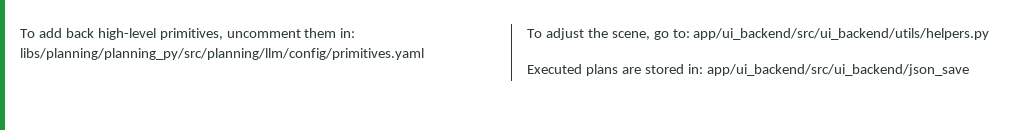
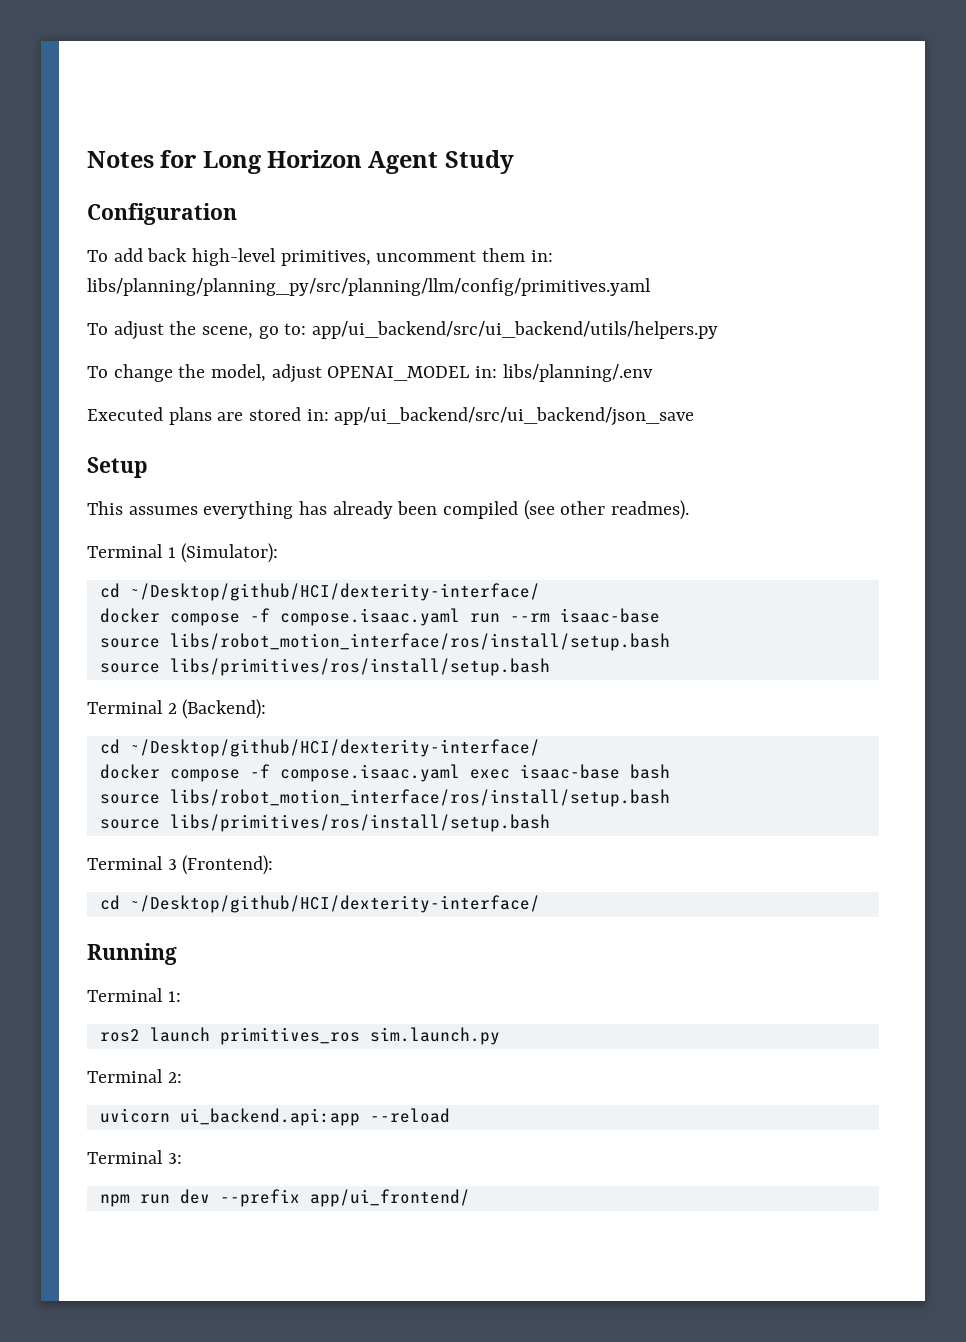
+ Notes for Long Horizon Agent Study
+ Configuration
+ To change the model, adjust OPENAI_MODEL in: libs/planning/.env
+ Setup
+ This assumes everything has already been compiled (see other readmes).
+ Terminal 1 (Simulator):
+ cd ~/Desktop/github/HCI/dexterity-interface/
+ docker compose -f compose.isaac.yaml run --rm isaac-base
+ source libs/robot_motion_interface/ros/install/setup.bash
+ source libs/primitives/ros/install/setup.bash
+ Terminal 2 (Backend):
+ cd ~/Desktop/github/HCI/dexterity-interface/
+ docker compose -f compose.isaac.yaml exec isaac-base bash
+ source libs/robot_motion_interface/ros/install/setup.bash
+ source libs/primitives/ros/install/setup.bash
+ Terminal 3 (Frontend):
+ cd ~/Desktop/github/HCI/dexterity-interface/
+ Running
+ Terminal 1:
+ ros2 launch primitives_ros sim.launch.py
+ Terminal 2:
+ uvicorn ui_backend.api:app --reload
+ Terminal 3:
+ npm run dev --prefix app/ui_frontend/

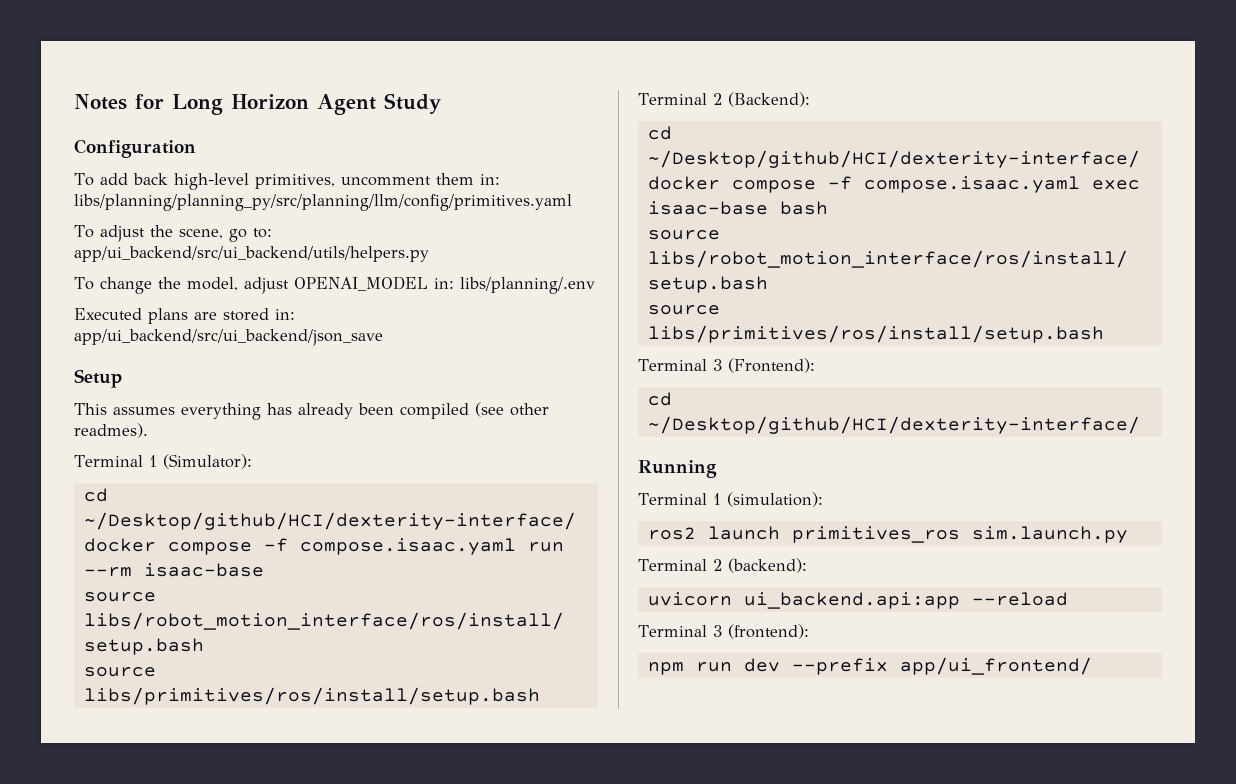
- Terminal 1:
+ Terminal 1 (simulation):
- Terminal 2:
+ Terminal 2 (backend):
- Terminal 3:
+ Terminal 3 (frontend):

